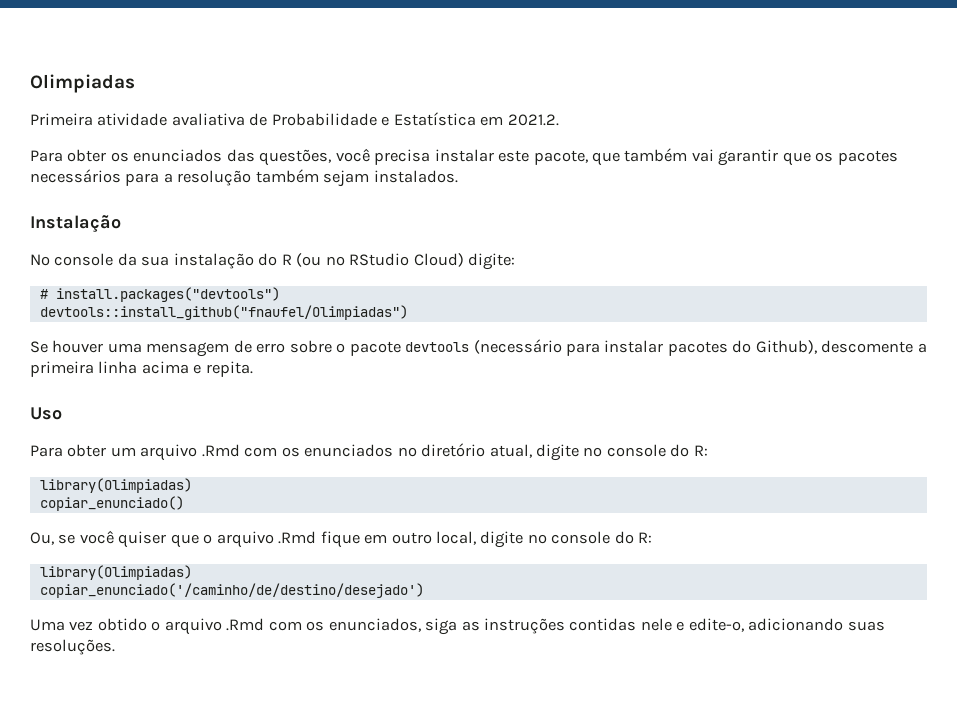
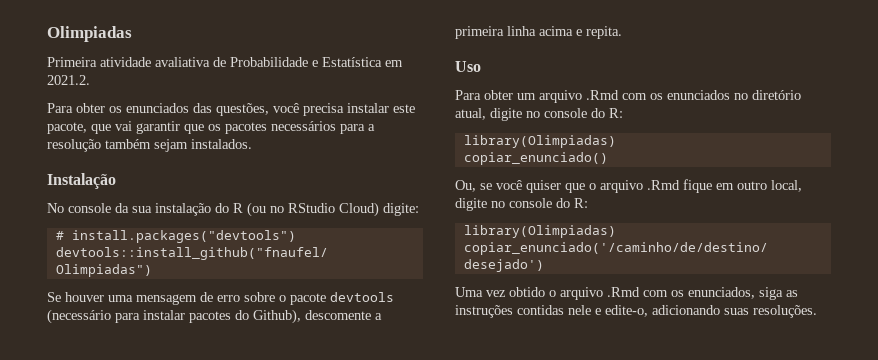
- Para obter os enunciados das questões, você precisa instalar este pacote, que também vai garantir que os pacotes necessários para a resolução também sejam instalados.
+ Para obter os enunciados das questões, você precisa instalar este pacote, que vai garantir que os pacotes necessários para a resolução também sejam instalados.

